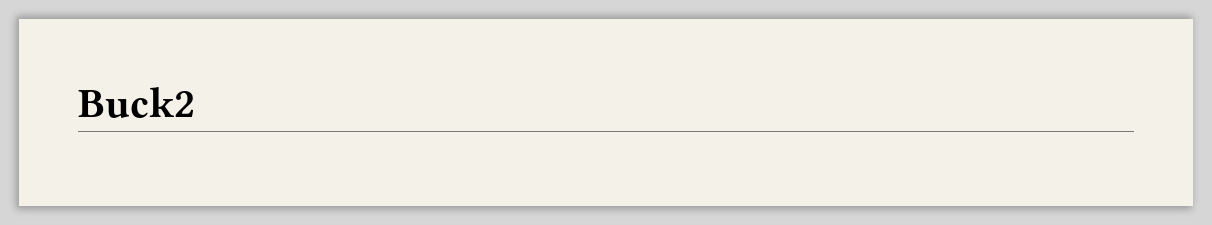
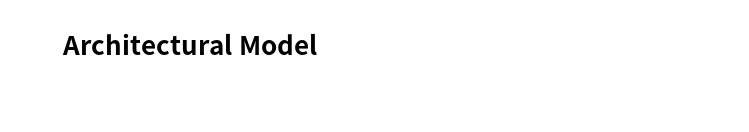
- Buck2
+ Architectural Model

